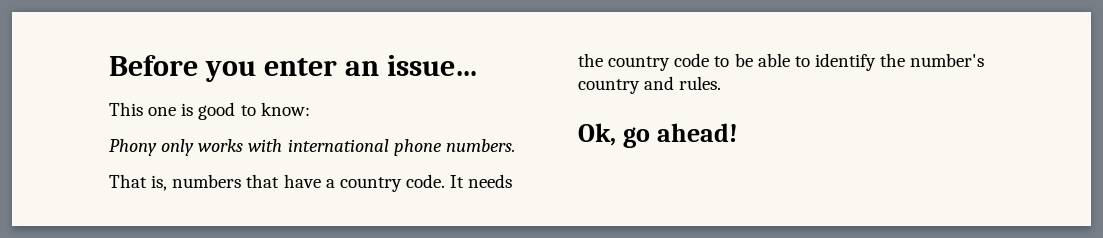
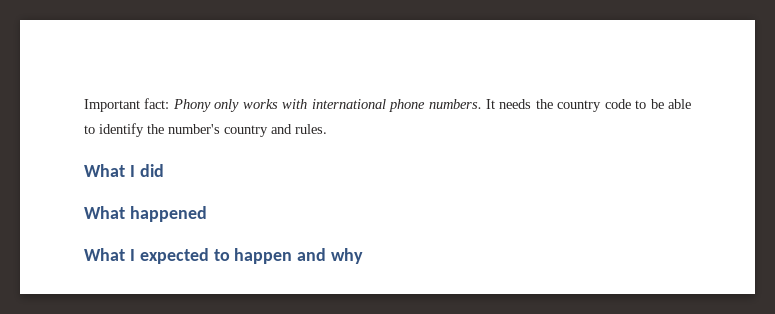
- Before you enter an issue…
- This one is good to know:
- Phony only works with international phone numbers.
- That is, numbers that have a country code.
+ Important fact: Phony only works with international phone numbers.
- Ok, go ahead!
+ What I did
+ What happened
+ What I expected to happen and why

